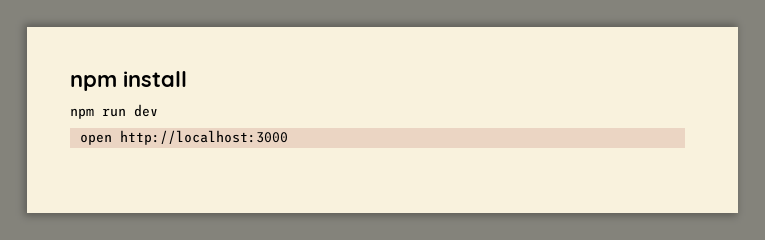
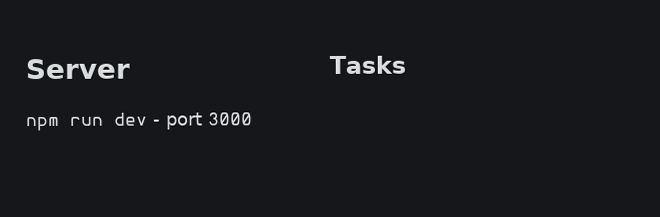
- npm install
+ Server
- npm run dev
- open http://localhost:3000
+ npm run dev - port 3000
+ Tasks

